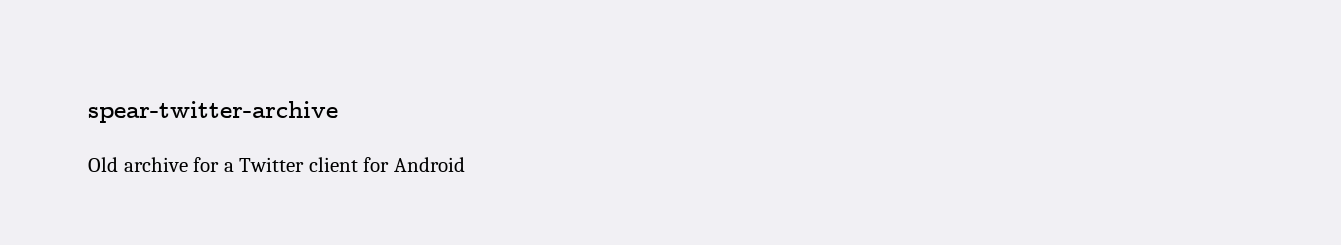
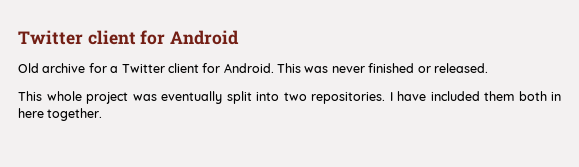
- spear-twitter-archive
+ Twitter client for Android
- Old archive for a Twitter client for Android
+ Old archive for a Twitter client for Android. This was never finished or released.
+ This whole project was eventually split into two repositories. I have included them both in here together.

